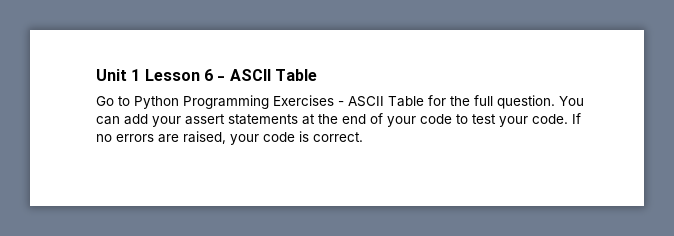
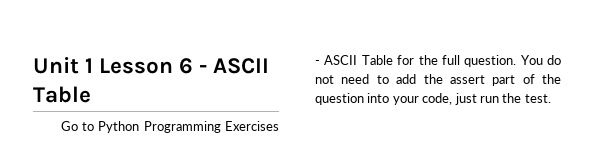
- You can add your assert statements at the end of your code to test your code. If no errors are raised, your code is correct.
+ You do not need to add the assert part of the question into your code, just run the test.

